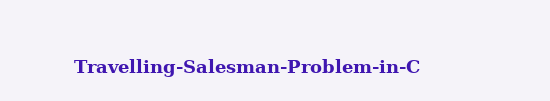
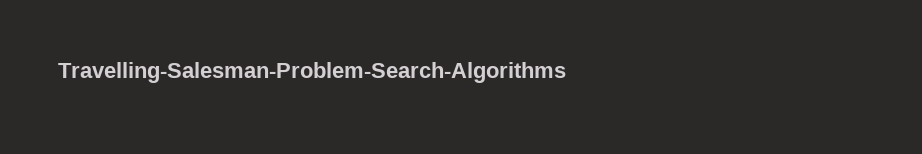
- Travelling-Salesman-Problem-in-C
+ Travelling-Salesman-Problem-Search-Algorithms

